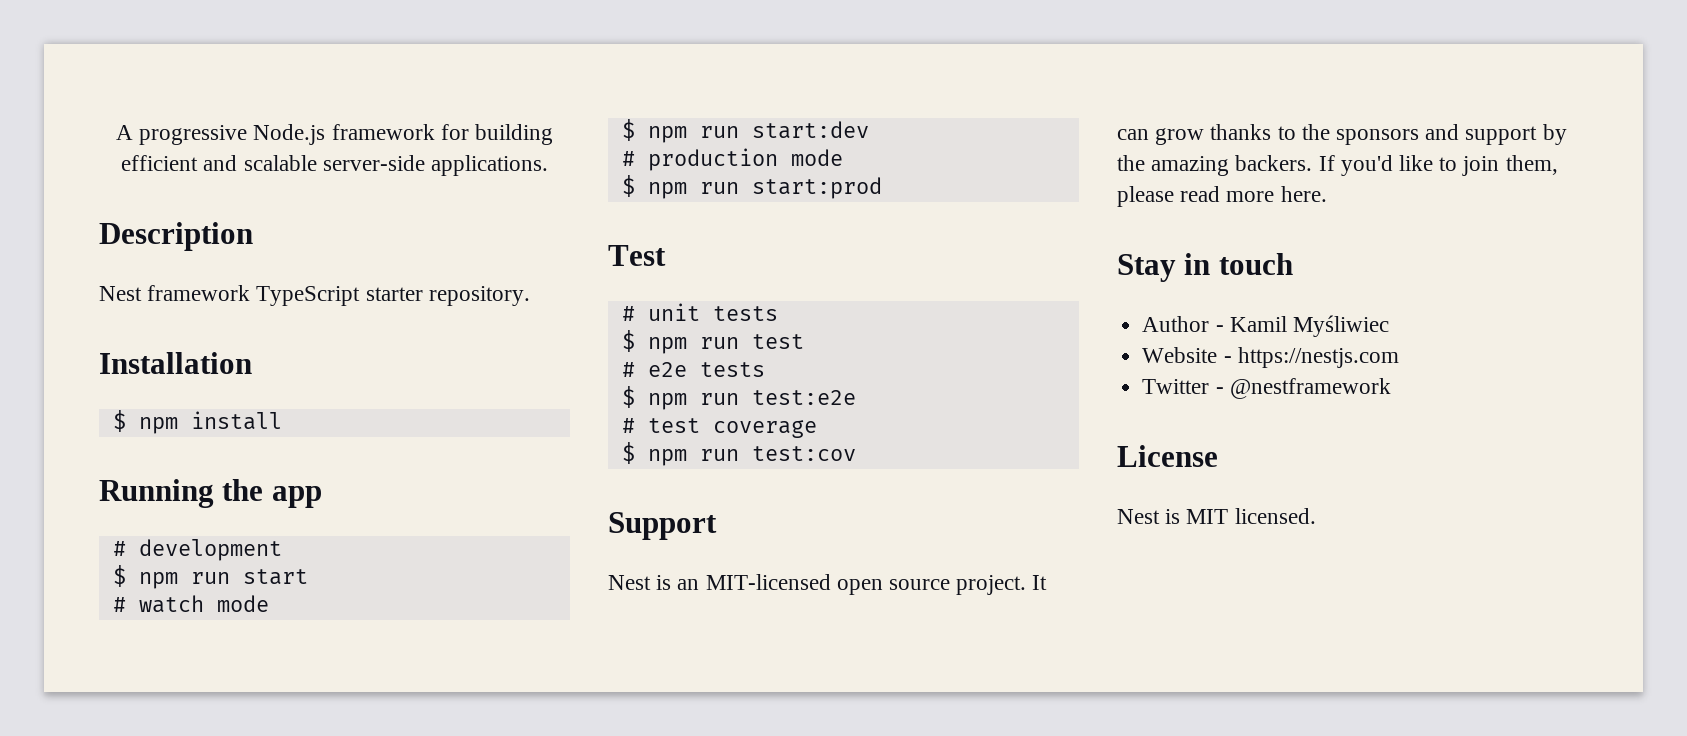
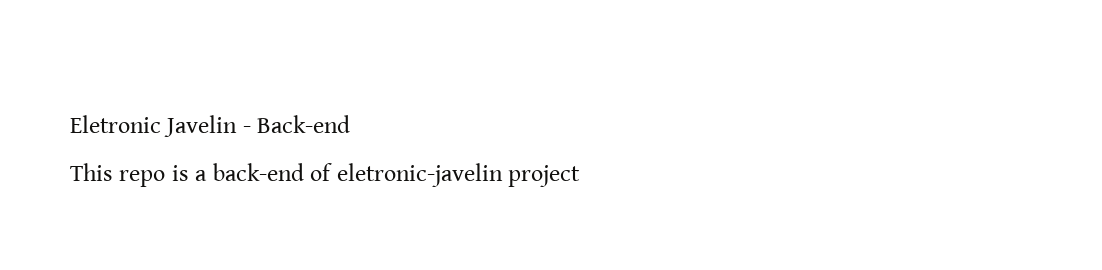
- A progressive Node.js framework for building efficient and scalable server-side applications.
- Description
- Nest framework TypeScript starter repository.
- Installation
- $ npm install
- Running the app
- # development
- $ npm run start
- # watch mode
- $ npm run start:dev
- # production mode
- $ npm run start:prod
- Test
- # unit tests
- $ npm run test
- # e2e tests
- $ npm run test:e2e
- # test coverage
- $ npm run test:cov
- Support
- Nest is an MIT-licensed open source project. It can grow thanks to the sponsors and support by the amazing backers. If you'd like to join them, please read more here.
- Stay in touch
- Author - Kamil Myśliwiec
- Website - https://nestjs.com
- Twitter - @nestframework
- License
- Nest is MIT licensed.
+ Eletronic Javelin - Back-end
+ This repo is a back-end of eletronic-javelin project

